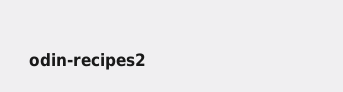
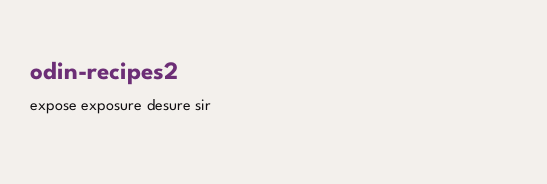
+ expose exposure desure sir

